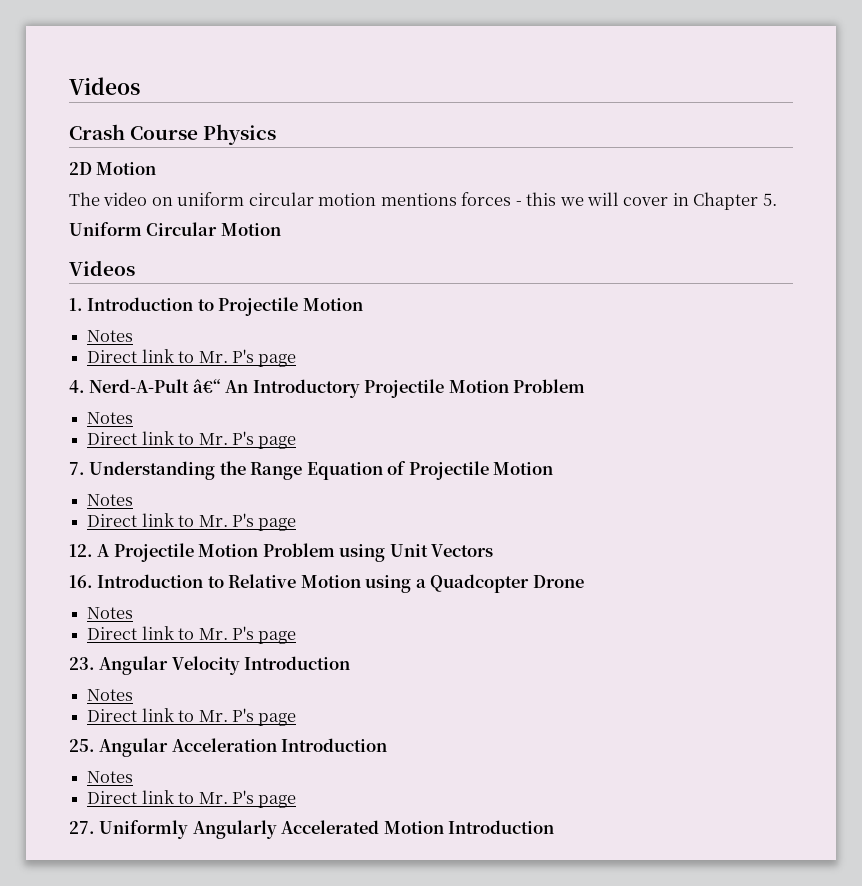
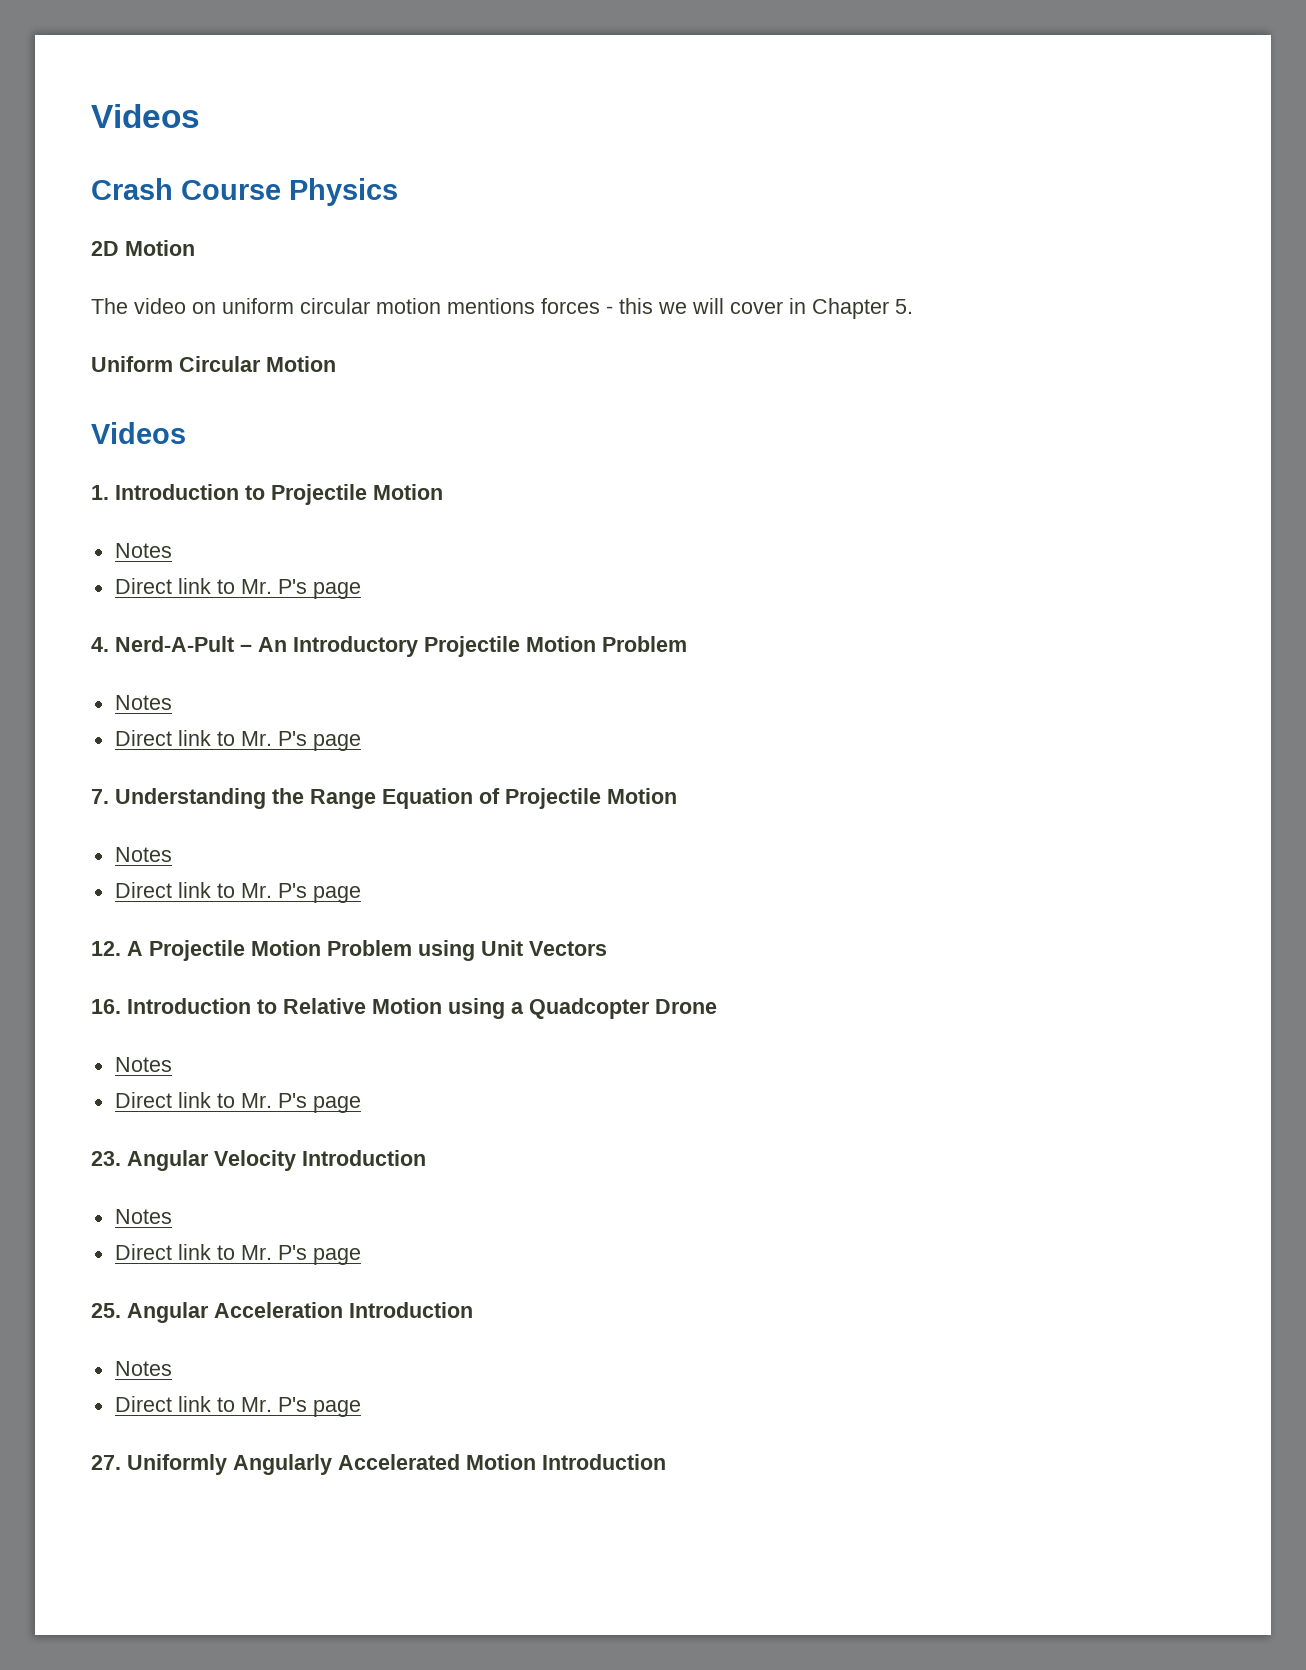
- 4. Nerd-A-Pult â€“ An Introductory Projectile Motion Problem
+ 4. Nerd-A-Pult – An Introductory Projectile Motion Problem

